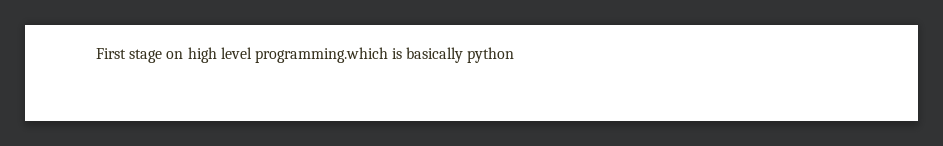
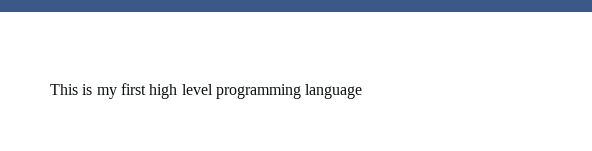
- First stage on high level programming.which is basically python
+ This is my first high level programming language

